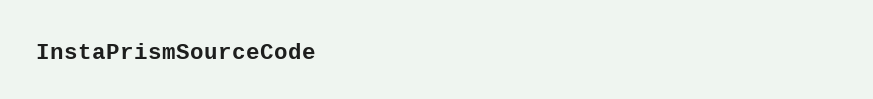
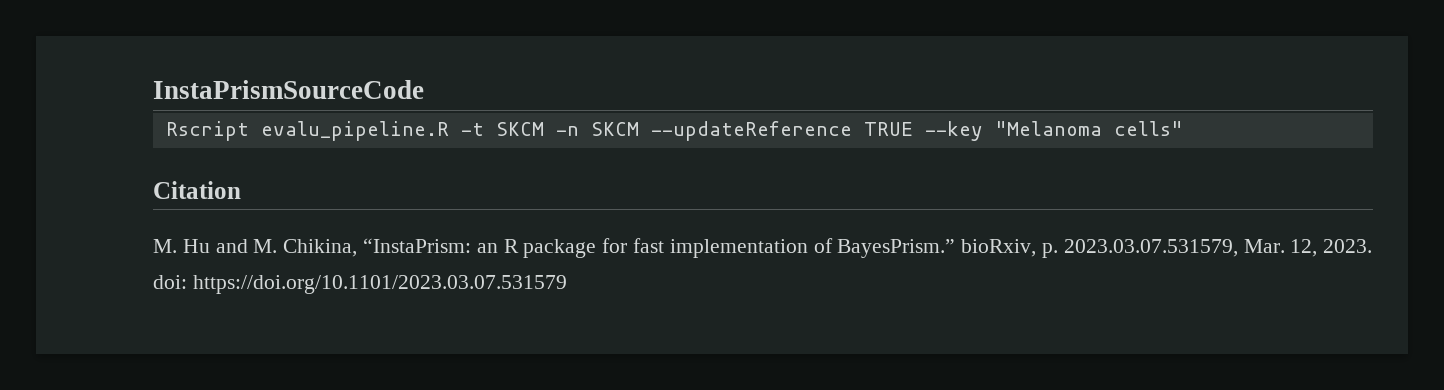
+ Rscript evalu_pipeline.R -t SKCM -n SKCM --updateReference TRUE --key "Melanoma cells"
+ Citation
+ M. Hu and M. Chikina, “InstaPrism: an R package for fast implementation of BayesPrism.” bioRxiv, p. 2023.03.07.531579, Mar. 12, 2023. doi: https://doi.org/10.1101/2023.03.07.531579

